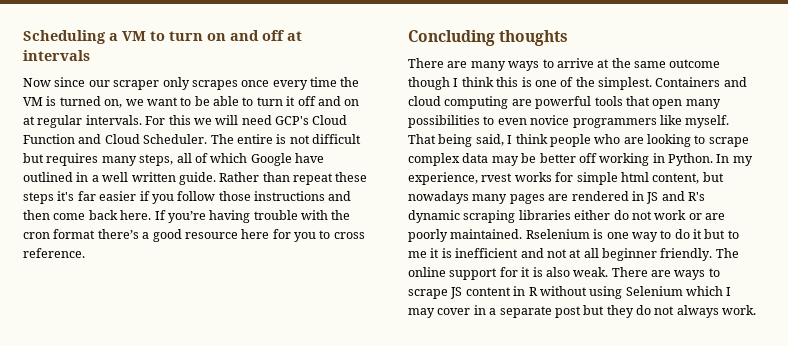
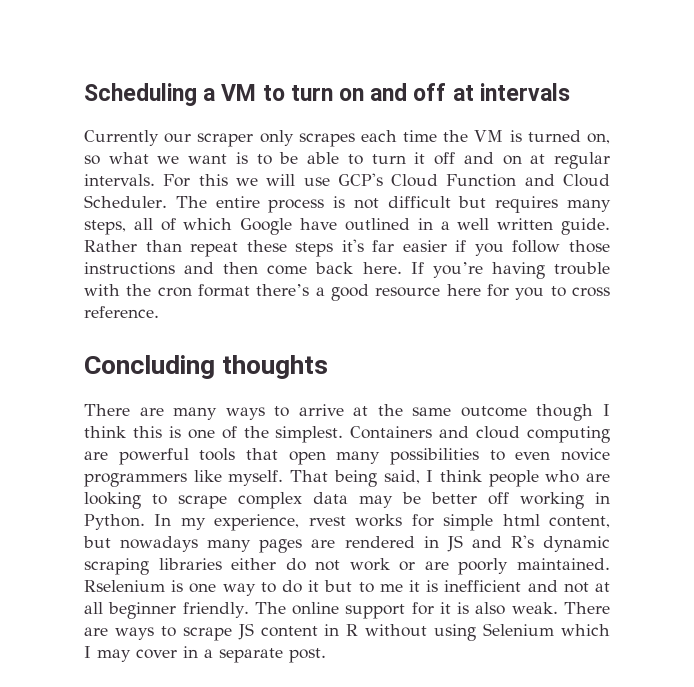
- Now since our scraper only scrapes once every time the VM is turned on, we want to be able to turn it off and on at regular intervals.
+ Currently our scraper only scrapes each time the VM is turned on, so what we want is to be able to turn it off and on at regular intervals.
- For this we will need GCP's Cloud Function and Cloud Scheduler.
+ For this we will use GCP's Cloud Function and Cloud Scheduler.
- The entire is not difficult but requires many steps, all of which Google have outlined in a well written guide.
+ The entire process is not difficult but requires many steps, all of which Google have outlined in a well written guide.
- There are ways to scrape JS content in R without using Selenium which I may cover in a separate post but they do not always work.
+ There are ways to scrape JS content in R without using Selenium which I may cover in a separate post.

